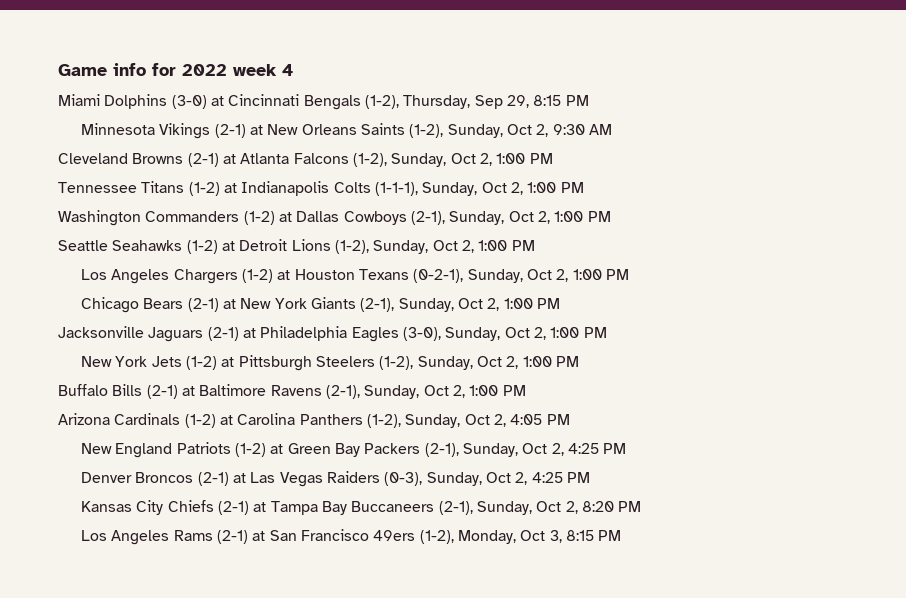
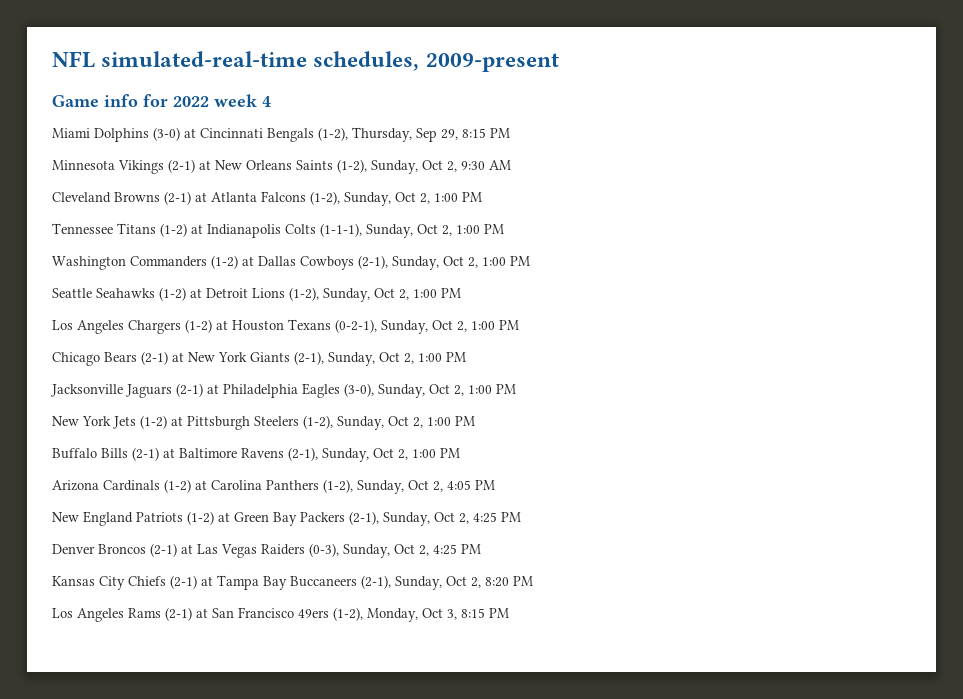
+ NFL simulated-real-time schedules, 2009-present

